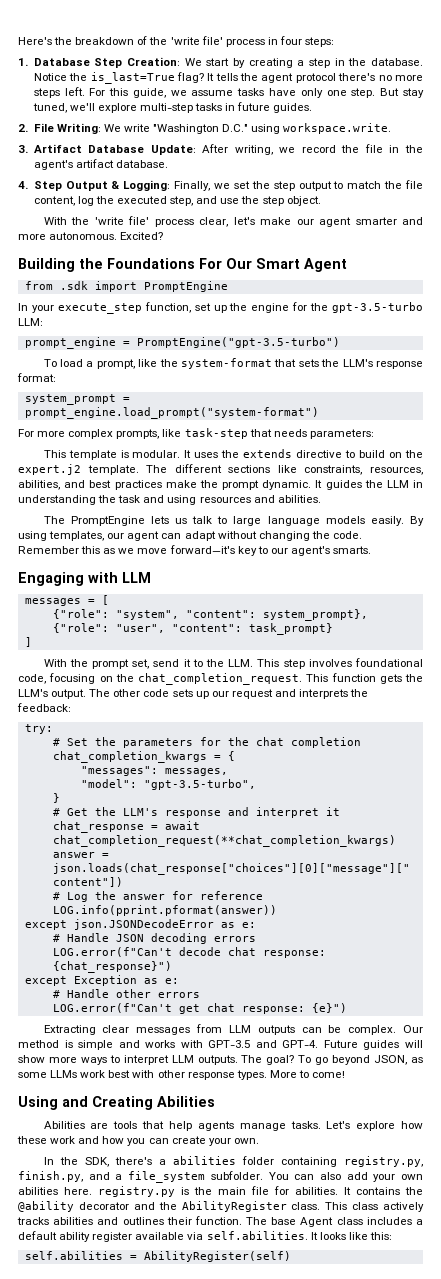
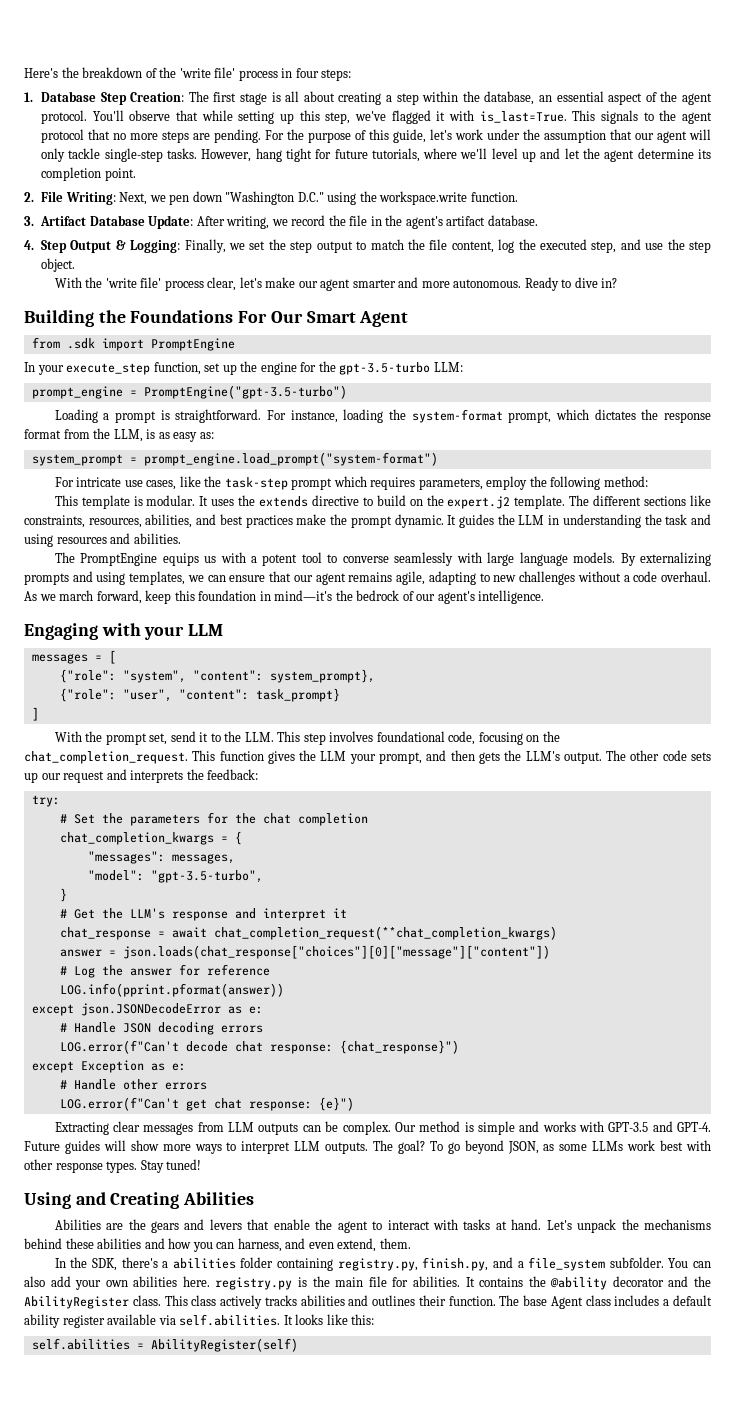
- 1. Database Step Creation: We start by creating a step in the database. Notice the is_last=True flag? It tells the agent protocol there's no more steps left. For this guide, we assume tasks have only one step. But stay tuned, we'll explore multi-step tasks in future guides.
- 2. File Writing: We write "Washington D.C." using workspace.write.
+ 1. Database Step Creation: The first stage is all about creating a step within the database, an essential aspect of the agent protocol. You'll observe that while setting up this step, we've flagged it with is_last=True. This signals to the agent protocol that no more steps are pending. For the purpose of this guide, let's work under the assumption that our agent will only tackle single-step tasks. However, hang tight for future tutorials, where we'll level up and let the agent determine its completion point.
+ 2. File Writing: Next, we pen down "Washington D.C." using the workspace.write function.
- Excited?
+ Ready to dive in?
- To load a prompt, like the system-format that sets the LLM's response format:
+ Loading a prompt is straightforward. For instance, loading the system-format prompt, which dictates the response format from the LLM, is as easy as:
  system_prompt = prompt_engine.load_prompt("system-format")
- For more complex prompts, like task-step that needs parameters:
+ For intricate use cases, like the task-step prompt which requires parameters, employ the following method:
- The PromptEngine lets us talk to large language models easily. By using templates, our agent can adapt without changing the code. Remember this as we move forward—it's key to our agent's smarts.
+ The PromptEngine equips us with a potent tool to converse seamlessly with large language models. By externalizing prompts and using templates, we can ensure that our agent remains agile, adapting to new challenges without a code overhaul. As we march forward, keep this foundation in mind—it's the bedrock of our agent's intelligence.
- Engaging with LLM
+ Engaging with your LLM
- This function gets the LLM's output.
+ This function gives the LLM your prompt, and then gets the LLM's output.
- More to come!
+ Stay tuned!
- Abilities are tools that help agents manage tasks. Let's explore how these work and how you can create your own.
+ Abilities are the gears and levers that enable the agent to interact with tasks at hand. Let's unpack the mechanisms behind these abilities and how you can harness, and even extend, them.

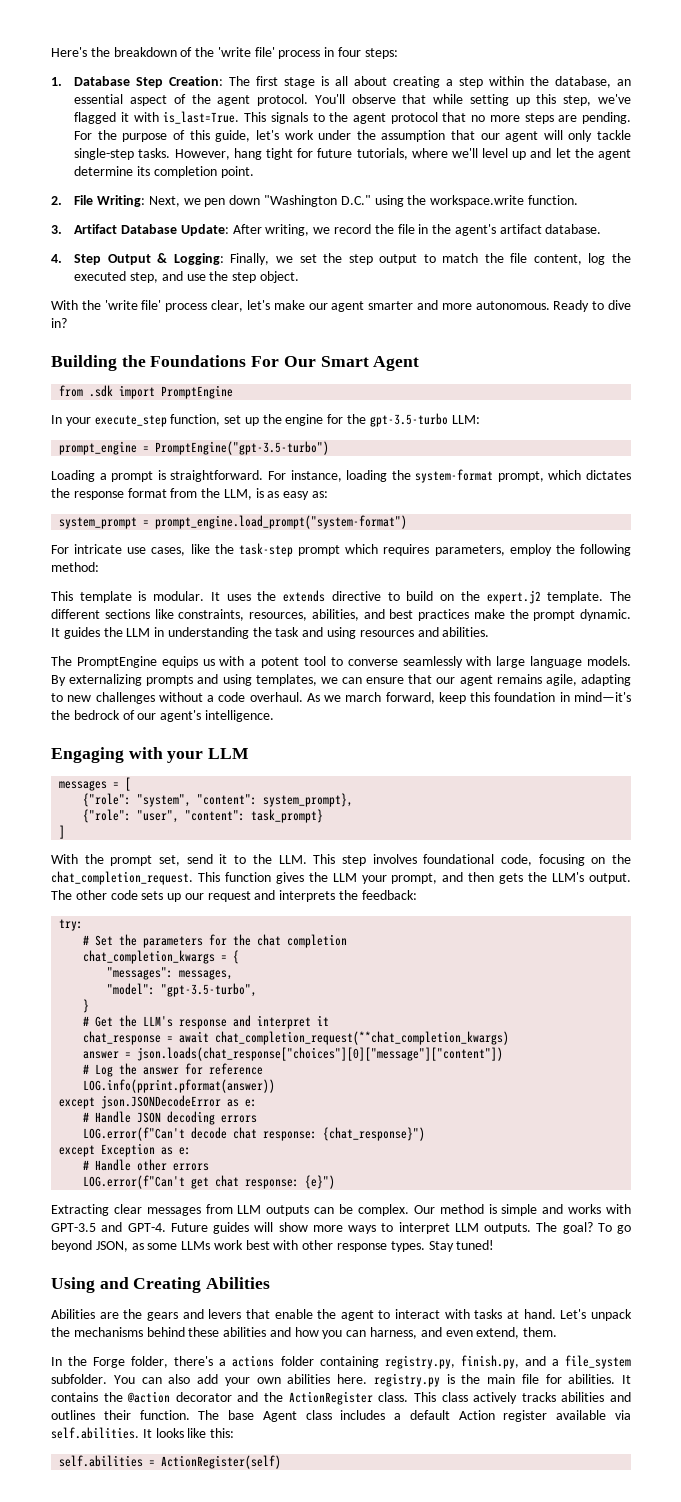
- In the SDK, there's a abilities folder containing registry.py, finish.py, and a file_system subfolder.
+ In the Forge folder, there's a actions folder containing registry.py, finish.py, and a file_system subfolder.
- It contains the @ability decorator and the AbilityRegister class.
+ It contains the @action decorator and the ActionRegister class.
- The base Agent class includes a default ability register available via self.abilities. It looks like this:
+ The base Agent class includes a default Action register available via self.abilities. It looks like this:
- self.abilities = AbilityRegister(self)
+ self.abilities = ActionRegister(self)

